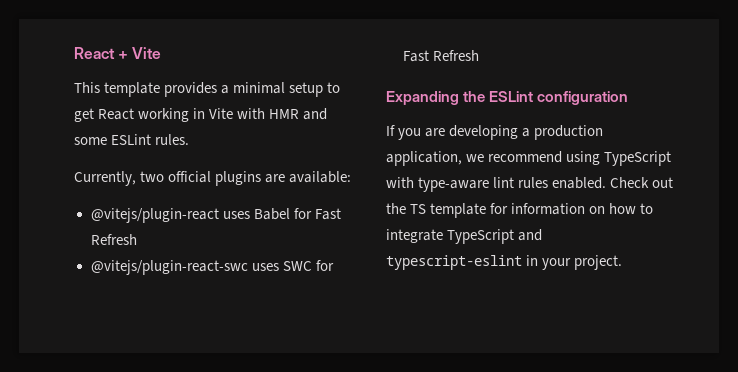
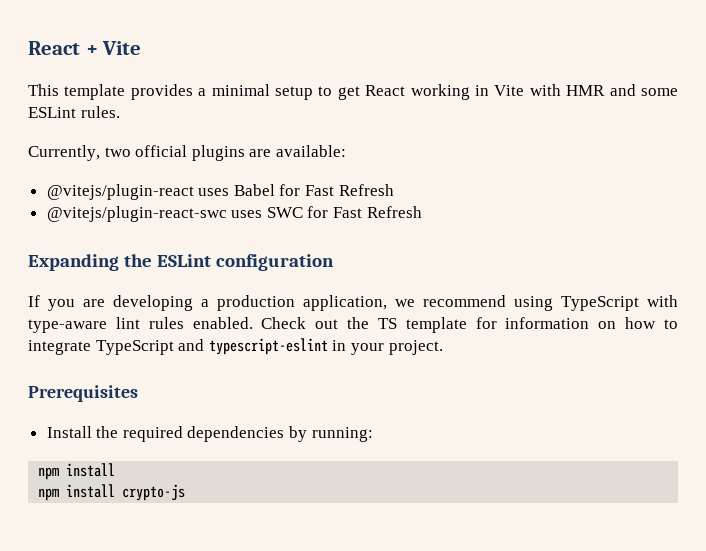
+ Prerequisites
+ Install the required dependencies by running:
+ npm install
+ npm install crypto-js

